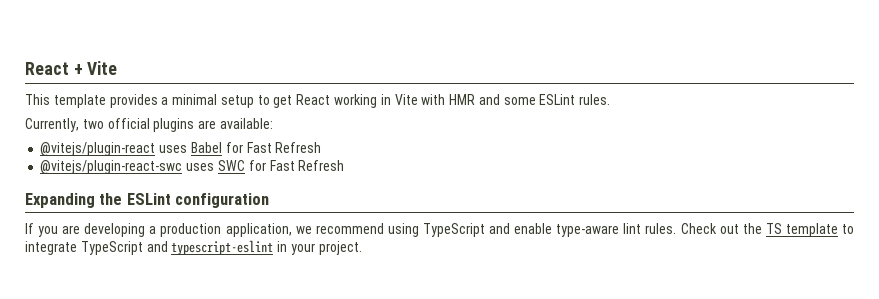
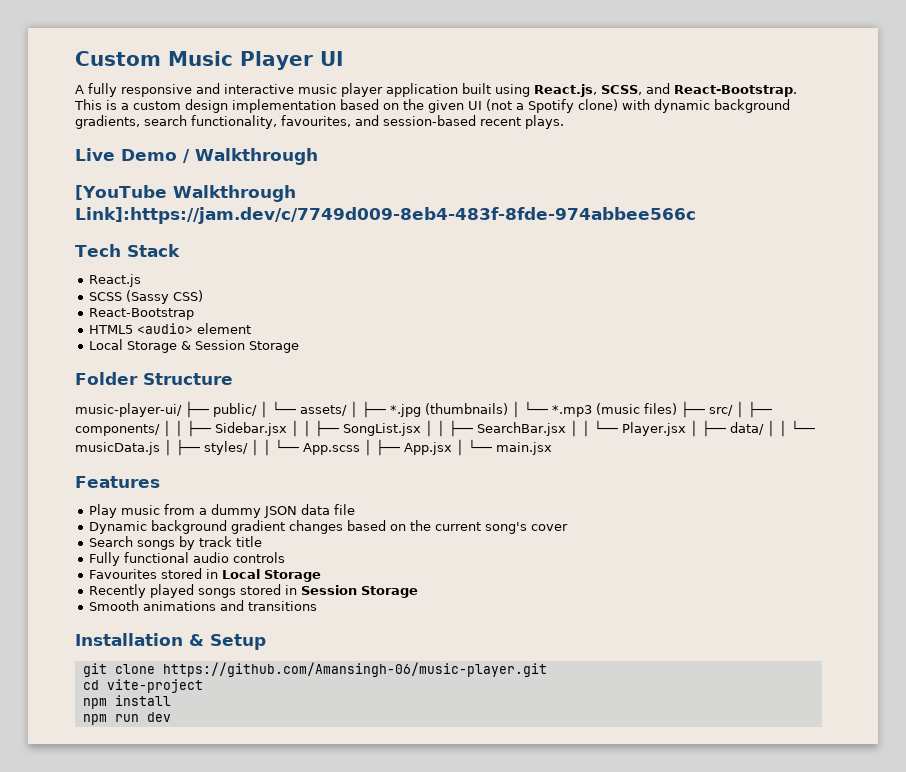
- React + Vite
- This template provides a minimal setup to get React working in Vite with HMR and some ESLint rules.
- Currently, two official plugins are available:
- @vitejs/plugin-react uses Babel for Fast Refresh
- @vitejs/plugin-react-swc uses SWC for Fast Refresh
- Expanding the ESLint configuration
- If you are developing a production application, we recommend using TypeScript and enable type-aware lint rules. Check out the TS template to integrate TypeScript and typescript-eslint in your project.
+ Custom Music Player UI
+ A fully responsive and interactive music player application built using React.js, SCSS, and React-Bootstrap. This is a custom design implementation based on the given UI (not a Spotify clone) with dynamic background gradients, search functionality, favourites, and session-based recent plays.
+ Live Demo / Walkthrough
+ [YouTube Walkthrough Link]:https://jam.dev/c/7749d009-8eb4-483f-8fde-974abbee566c
+ Tech Stack
+ React.js
+ SCSS (Sassy CSS)
+ React-Bootstrap
+ HTML5 <audio> element
+ Local Storage & Session Storage
+ Folder Structure
+ music-player-ui/ ├── public/ │ └── assets/ │ ├── *.jpg (thumbnails) │ └── *.mp3 (music files) ├── src/ │ ├── components/ │ │ ├── Sidebar.jsx │ │ ├── SongList.jsx │ │ ├── SearchBar.jsx │ │ └── Player.jsx │ ├── data/ │ │ └── musicData.js │ ├── styles/ │ │ └── App.scss │ ├── App.jsx │ └── main.jsx
+ Features
+ Play music from a dummy JSON data file
+ Dynamic background gradient changes based on the current song's cover
+ Search songs by track title
+ Fully functional audio controls
+ Favourites stored in Local Storage
+ Recently played songs stored in Session Storage
+ Smooth animations and transitions
+ Installation & Setup
+ git clone https://github.com/Amansingh-06/music-player.git
+ cd vite-project
+ npm install
+ npm run dev

